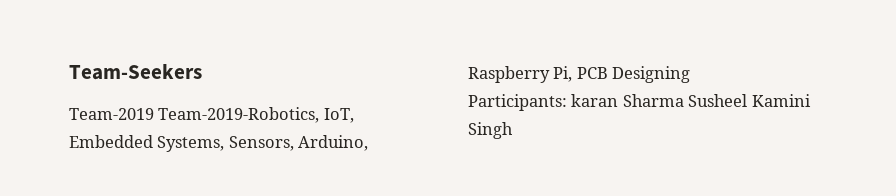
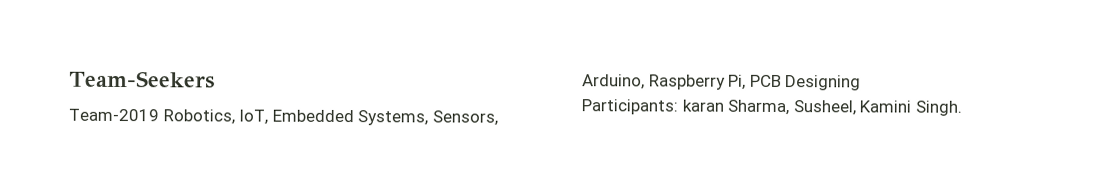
- Team-2019 Team-2019-Robotics, IoT, Embedded Systems, Sensors, Arduino, Raspberry Pi, PCB Designing
+ Team-2019 Robotics, IoT, Embedded Systems, Sensors, Arduino, Raspberry Pi, PCB Designing
- Participants: karan Sharma Susheel Kamini Singh
+ Participants: karan Sharma, Susheel, Kamini Singh.

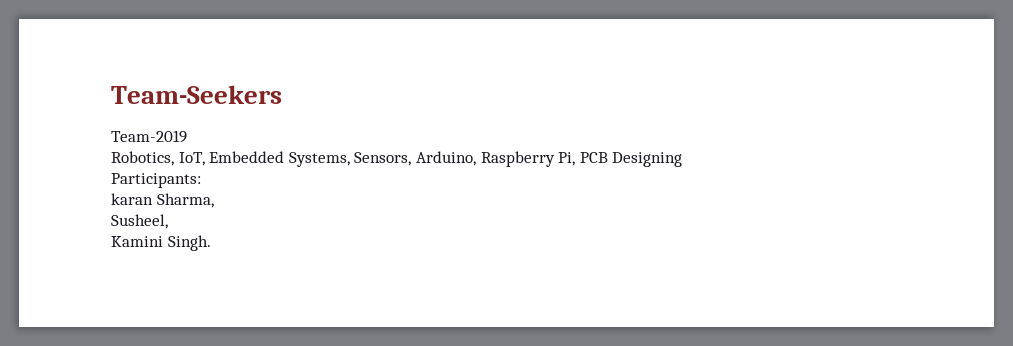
- Team-2019 Robotics, IoT, Embedded Systems, Sensors, Arduino, Raspberry Pi, PCB Designing
+ Team-2019
+ Robotics, IoT, Embedded Systems, Sensors, Arduino, Raspberry Pi, PCB Designing
- Participants: karan Sharma, Susheel, Kamini Singh.
+ Participants:
+ karan Sharma,
+ Susheel,
+ Kamini Singh.

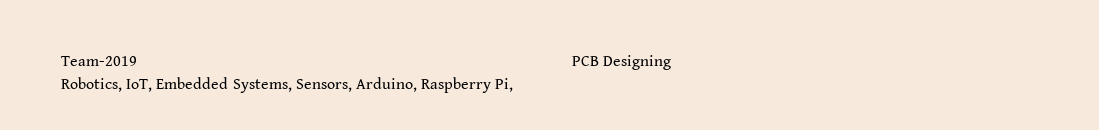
- Team-Seekers
- Participants:
- karan Sharma,
- Susheel,
- Kamini Singh.

